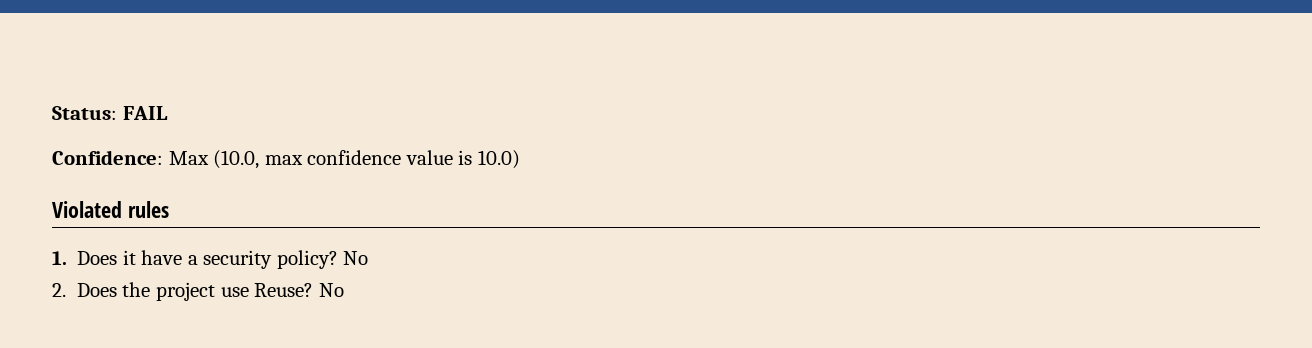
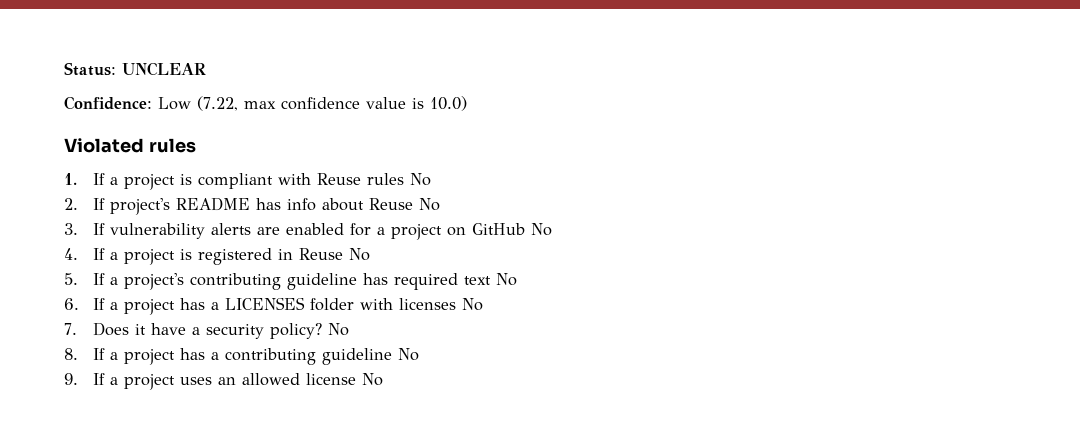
- Status: FAIL
+ Status: UNCLEAR
- Confidence: Max (10.0, max confidence value is 10.0)
+ Confidence: Low (7.22, max confidence value is 10.0)
- 1. Does it have a security policy?
+ 1. If a project is compliant with Reuse rules No
+ 2. If project's README has info about Reuse No
+ 3. If vulnerability alerts are enabled for a project on GitHub No
+ 4. If a project is registered in Reuse No
+ 5. If a project's contributing guideline has required text No
+ 6. If a project has a LICENSES folder with licenses No
+ 7. Does it have a security policy?
- 2. Does the project use Reuse? No
+ 8. If a project has a contributing guideline No
+ 9. If a project uses an allowed license No

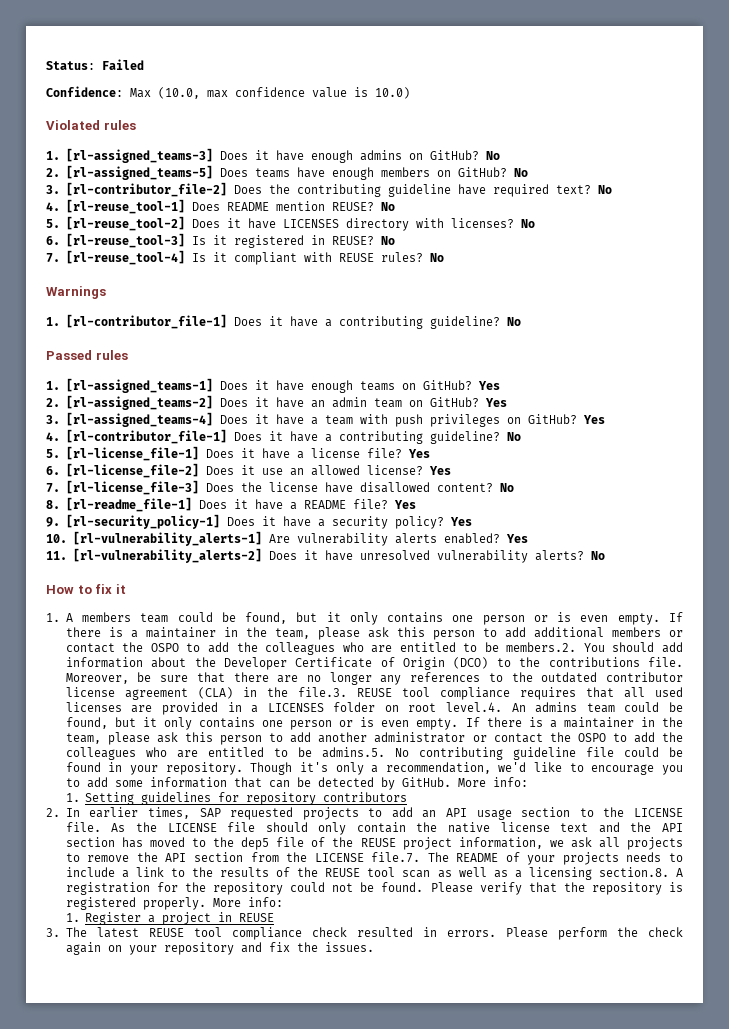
- Status: UNCLEAR
+ Status: Failed
- Confidence: Low (7.22, max confidence value is 10.0)
+ Confidence: Max (10.0, max confidence value is 10.0)
- 1. If a project is compliant with Reuse rules No
- 2. If project's README has info about Reuse No
- 3. If vulnerability alerts are enabled for a project on GitHub No
- 4. If a project is registered in Reuse No
- 5. If a project's contributing guideline has required text No
- 6. If a project has a LICENSES folder with licenses No
- 7. Does it have a security policy? No
- 8. If a project has a contributing guideline No
- 9. If a project uses an allowed license No
+ 1. [rl-assigned_teams-3] Does it have enough admins on GitHub? No
+ 2. [rl-assigned_teams-5] Does teams have enough members on GitHub? No
+ 3. [rl-contributor_file-2] Does the contributing guideline have required text? No
+ 4. [rl-reuse_tool-1] Does README mention REUSE? No
+ 5. [rl-reuse_tool-2] Does it have LICENSES directory with licenses? No
+ 6. [rl-reuse_tool-3] Is it registered in REUSE? No
+ 7. [rl-reuse_tool-4] Is it compliant with REUSE rules? No
+ Warnings
+ 1. [rl-contributor_file-1] Does it have a contributing guideline? No
+ Passed rules
+ 1. [rl-assigned_teams-1] Does it have enough teams on GitHub? Yes
+ 2. [rl-assigned_teams-2] Does it have an admin team on GitHub? Yes
+ 3. [rl-assigned_teams-4] Does it have a team with push privileges on GitHub? Yes
+ 4. [rl-contributor_file-1] Does it have a contributing guideline? No
+ 5. [rl-license_file-1] Does it have a license file? Yes
+ 6. [rl-license_file-2] Does it use an allowed license? Yes
+ 7. [rl-license_file-3] Does the license have disallowed content? No
+ 8. [rl-readme_file-1] Does it have a README file? Yes
+ 9. [rl-security_policy-1] Does it have a security policy? Yes
+ 10. [rl-vulnerability_alerts-1] Are vulnerability alerts enabled? Yes
+ 11. [rl-vulnerability_alerts-2] Does it have unresolved vulnerability alerts? No
+ How to fix it
+ 1. A members team could be found, but it only contains one person or is even empty. If there is a maintainer in the team, please ask this person to add additional members or contact the OSPO to add the colleagues who are entitled to be members.2. You should add information about the Developer Certificate of Origin (DCO) to the contributions file. Moreover, be sure that there are no longer any references to the outdated contributor license agreement (CLA) in the file.3. REUSE tool compliance requires that all used licenses are provided in a LICENSES folder on root level.4. An admins team could be found, but it only contains one person or is even empty. If there is a maintainer in the team, please ask this person to add another administrator or contact the OSPO to add the colleagues who are entitled to be admins.5. No contributing guideline file could be found in your repository. Though it's only a recommendation, we'd like to encourage you to add some information that can be detected by GitHub. More info:
+ 1. Setting guidelines for repository contributors
+ 2. In earlier times, SAP requested projects to add an API usage section to the LICENSE file. As the LICENSE file should only contain the native license text and the API section has moved to the dep5 file of the REUSE project information, we ask all projects to remove the API section from the LICENSE file.7. The README of your projects needs to include a link to the results of the REUSE tool scan as well as a licensing section.8. A registration for the repository could not be found. Please verify that the repository is registered properly. More info:
+ 1. Register a project in REUSE
+ 3. The latest REUSE tool compliance check resulted in errors. Please perform the check again on your repository and fix the issues.

